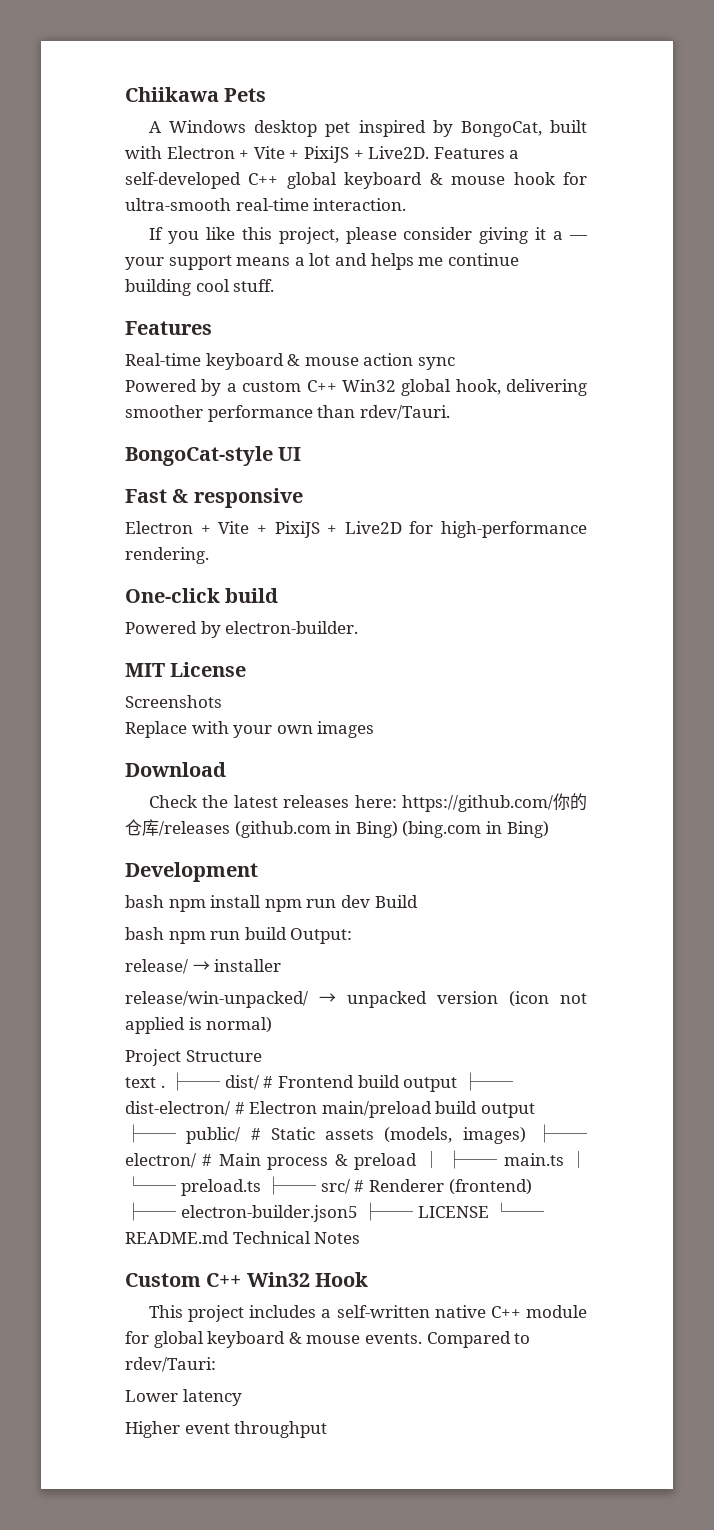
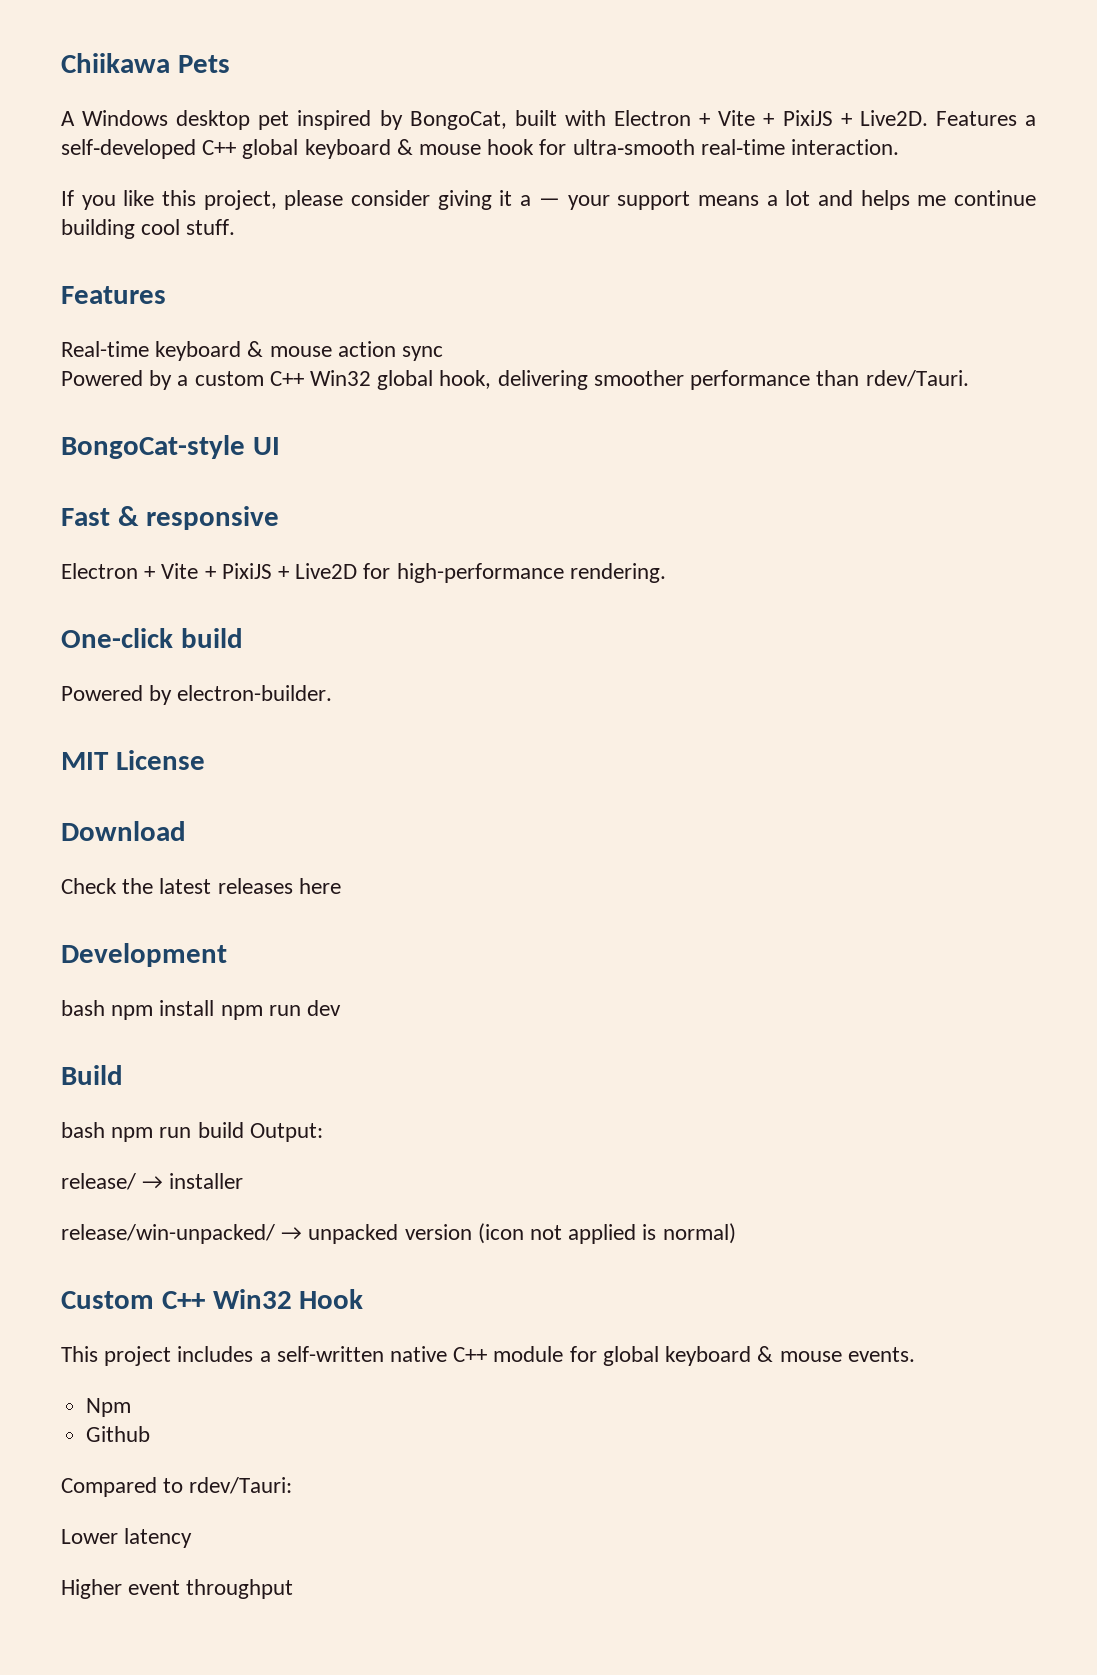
- Screenshots
- Replace with your own images
- Check the latest releases here: https://github.com/你的仓库/releases (github.com in Bing) (bing.com in Bing)
+ Check the latest releases here
- bash npm install npm run dev Build
+ bash npm install npm run dev
+ Build
- Project Structure
- text . ├── dist/ # Frontend build output ├── dist-electron/ # Electron main/preload build output ├── public/ # Static assets (models, images) ├── electron/ # Main process & preload │ ├── main.ts │ └── preload.ts ├── src/ # Renderer (frontend) ├── electron-builder.json5 ├── LICENSE └── README.md Technical Notes
- This project includes a self-written native C++ module for global keyboard & mouse events. Compared to rdev/Tauri:
+ This project includes a self-written native C++ module for global keyboard & mouse events.
+ Npm
+ Github
+ Compared to rdev/Tauri:

